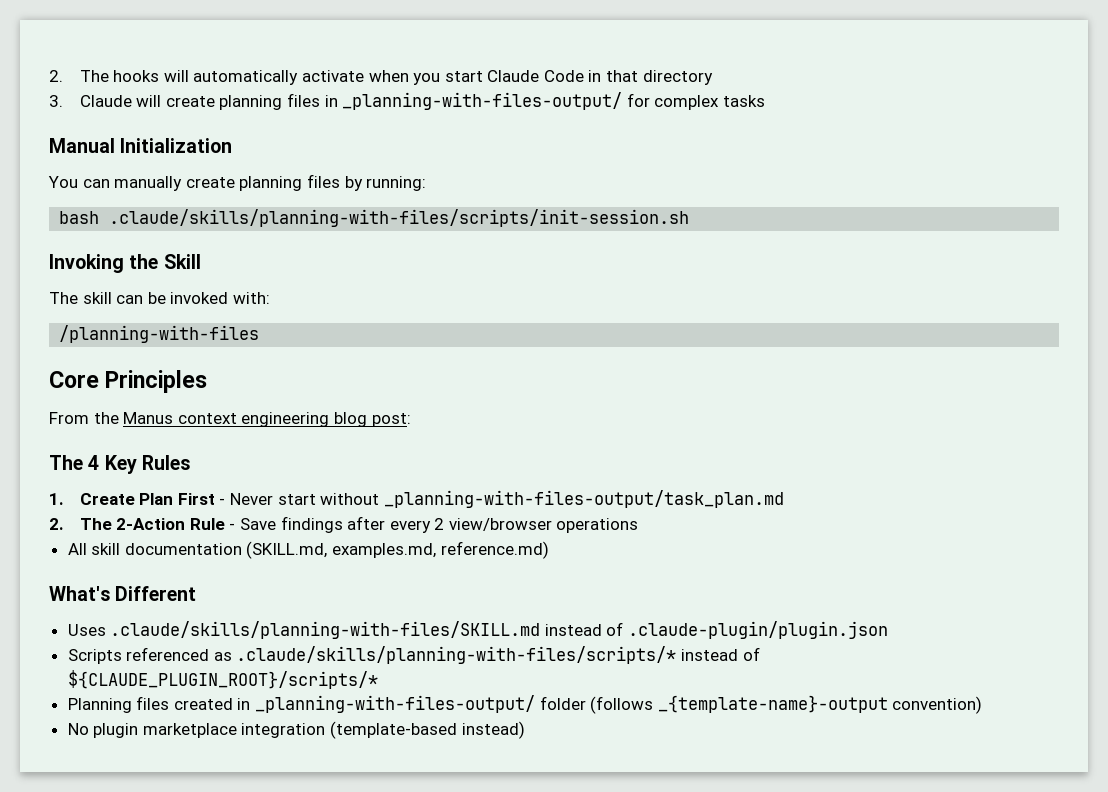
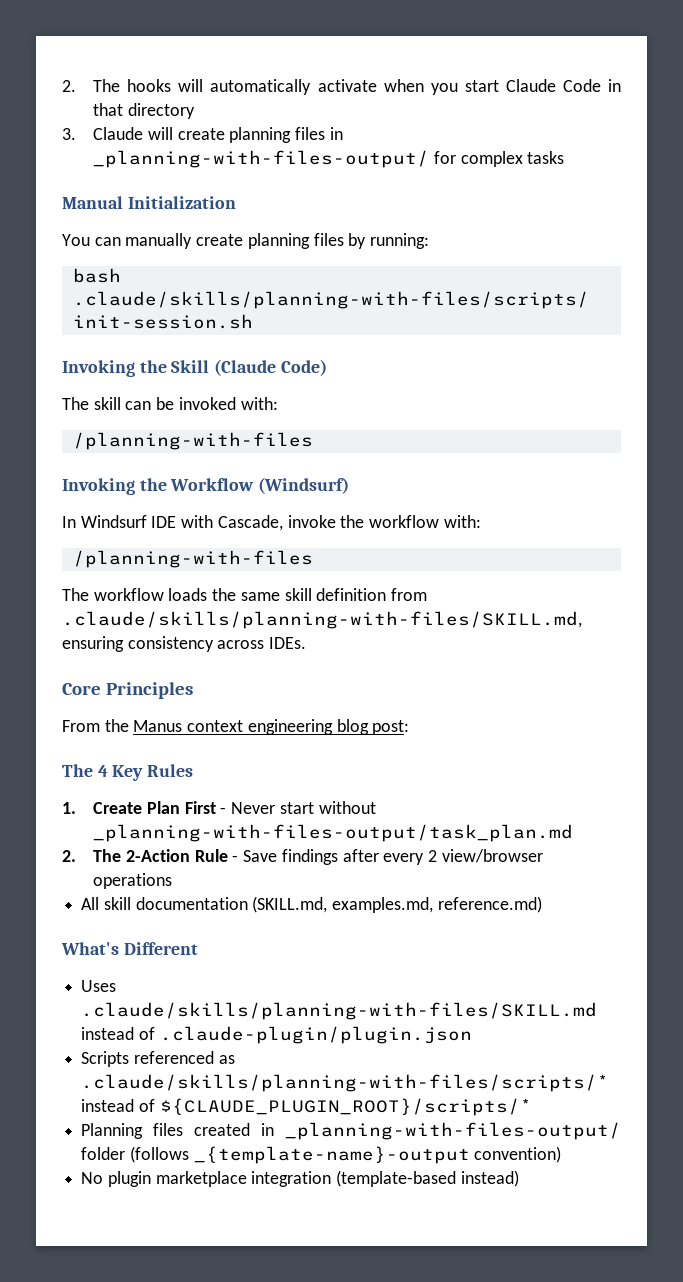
- Invoking the Skill
+ Invoking the Skill (Claude Code)
+ Invoking the Workflow (Windsurf)
+ In Windsurf IDE with Cascade, invoke the workflow with:
+ /planning-with-files
+ The workflow loads the same skill definition from .claude/skills/planning-with-files/SKILL.md, ensuring consistency across IDEs.

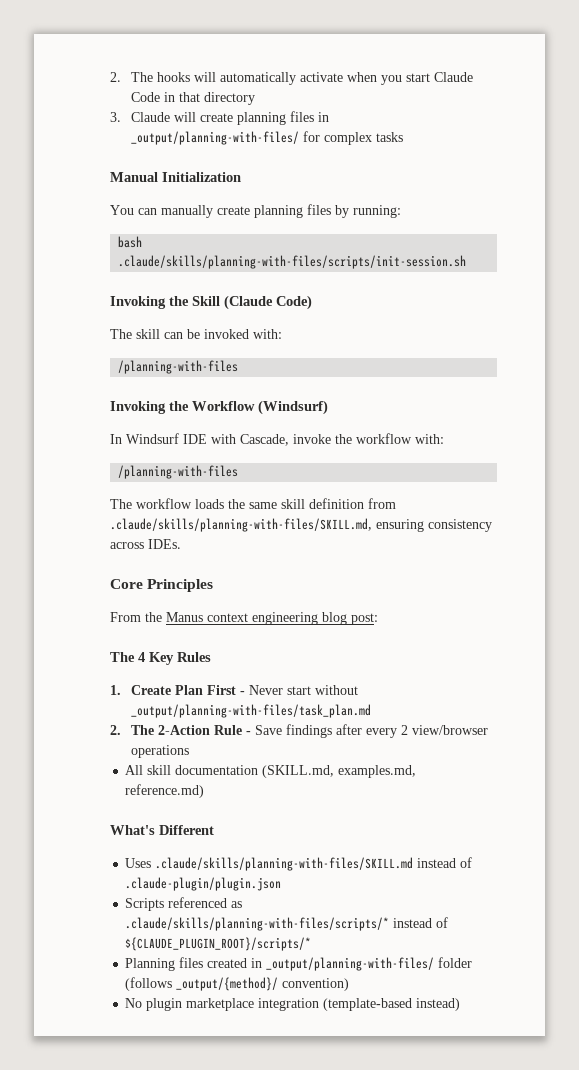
- 3. Claude will create planning files in _planning-with-files-output/ for complex tasks
+ 3. Claude will create planning files in _output/planning-with-files/ for complex tasks
- 1. Create Plan First - Never start without _planning-with-files-output/task_plan.md
+ 1. Create Plan First - Never start without _output/planning-with-files/task_plan.md
- Planning files created in _planning-with-files-output/ folder (follows _{template-name}-output convention)
+ Planning files created in _output/planning-with-files/ folder (follows _output/{method}/ convention)

